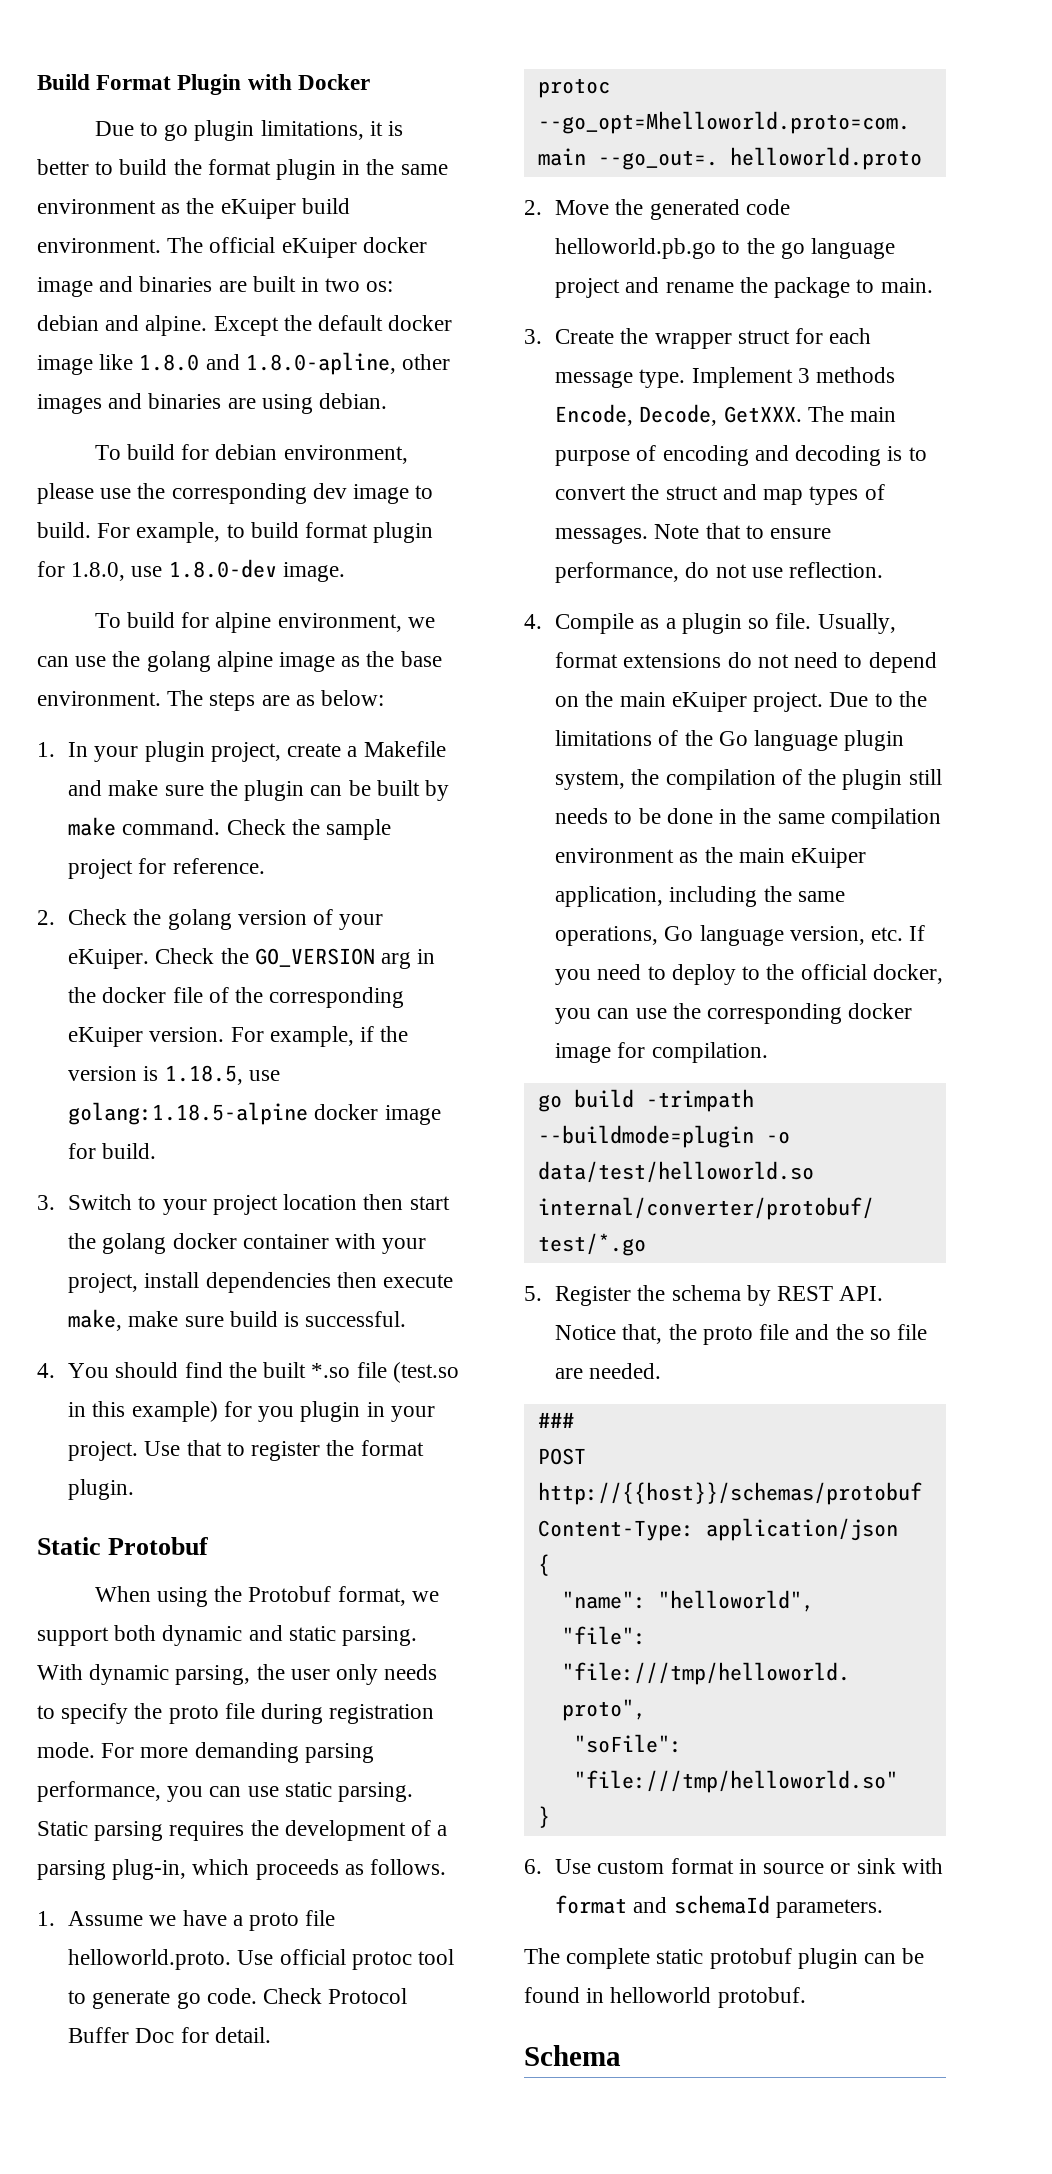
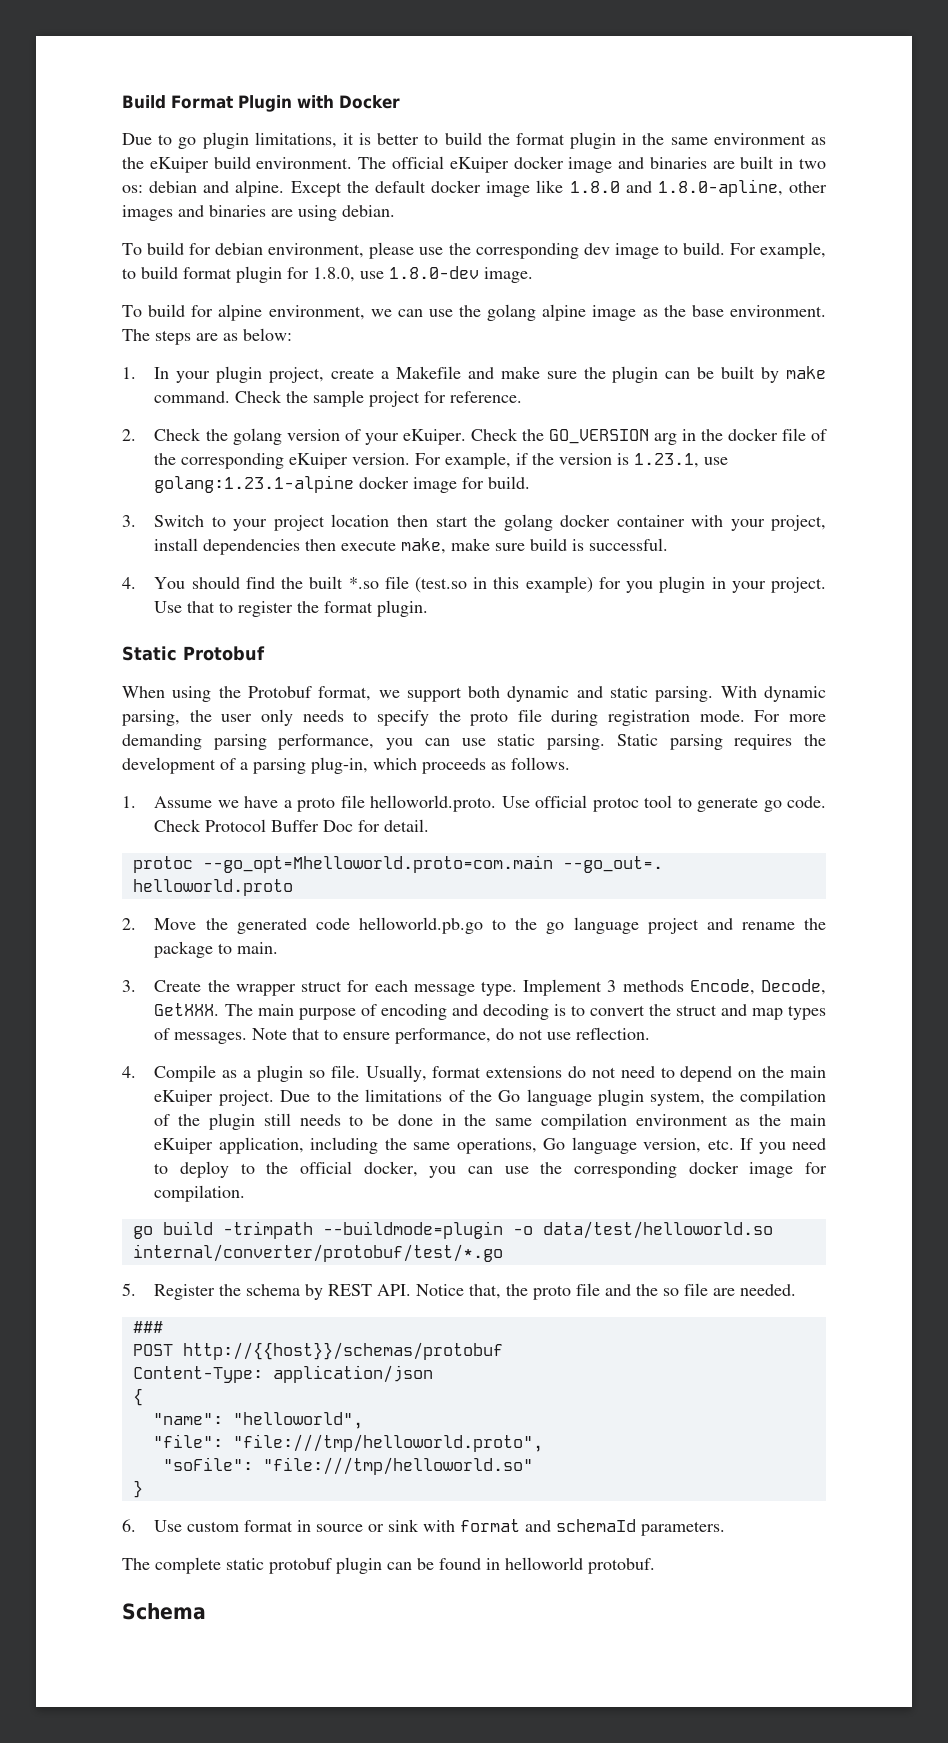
- For example, if the version is 1.18.5, use golang:1.18.5-alpine docker image for build.
+ For example, if the version is 1.23.1, use golang:1.23.1-alpine docker image for build.

